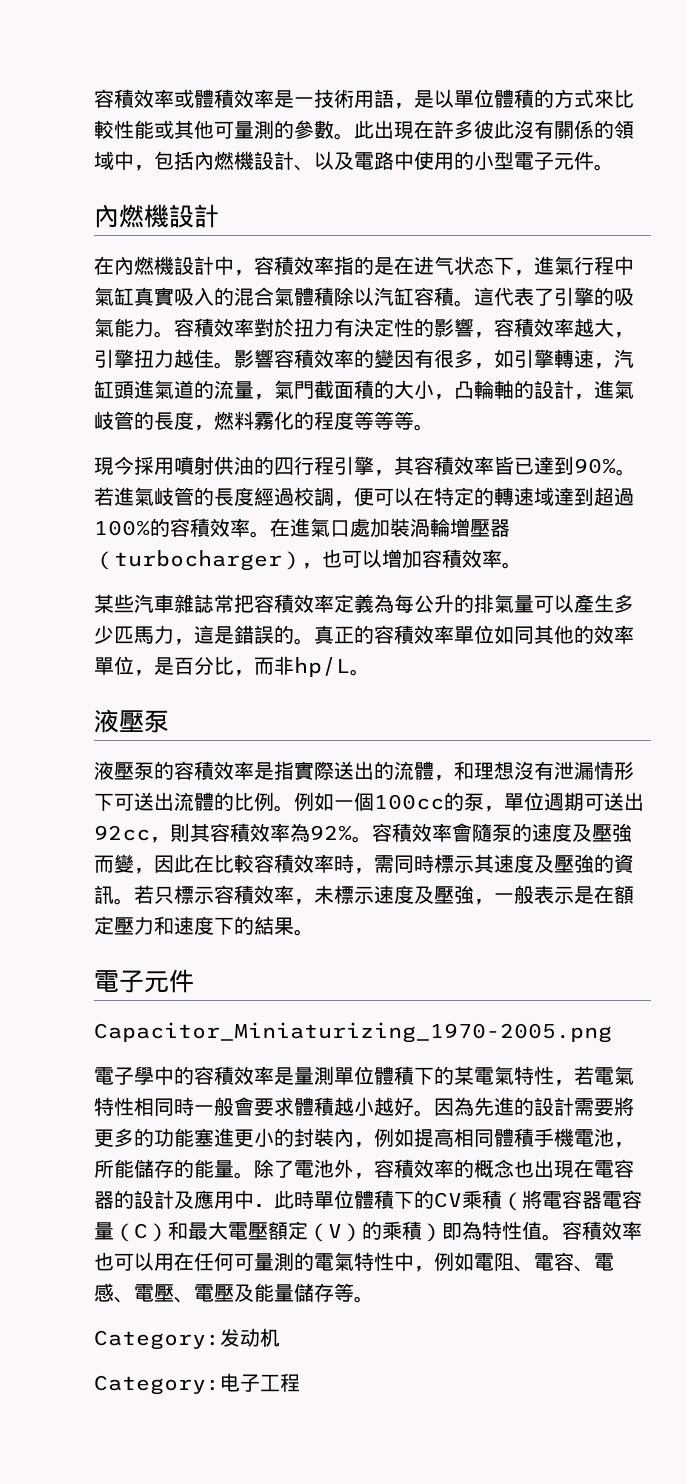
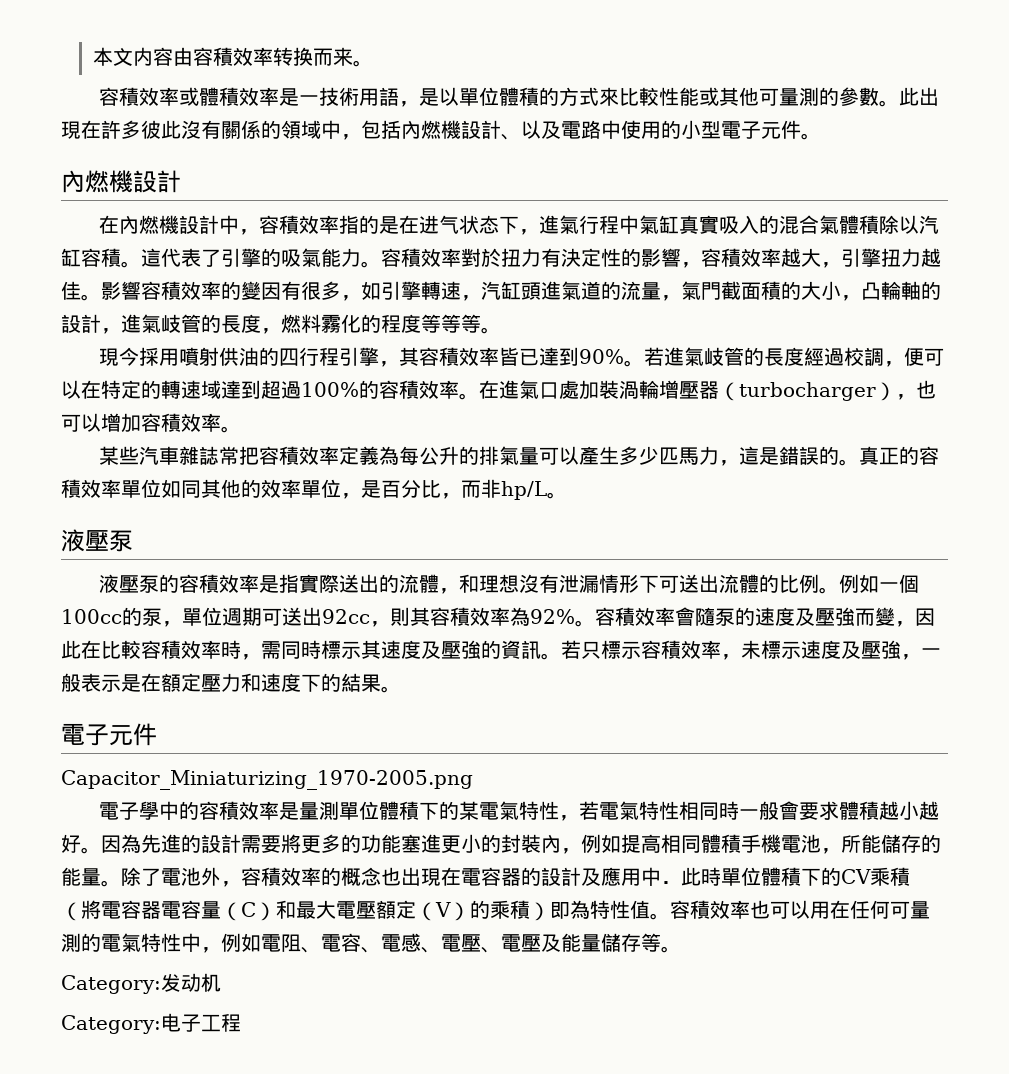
+ 本文内容由容積效率转换而来。

